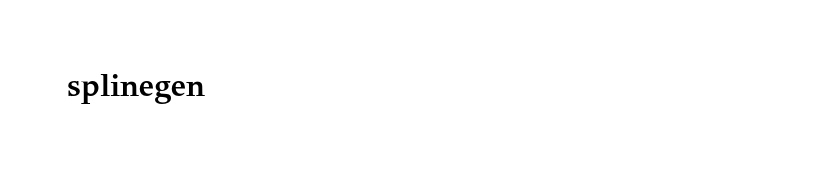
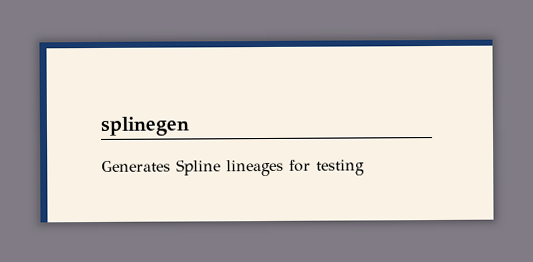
+ Generates Spline lineages for testing

